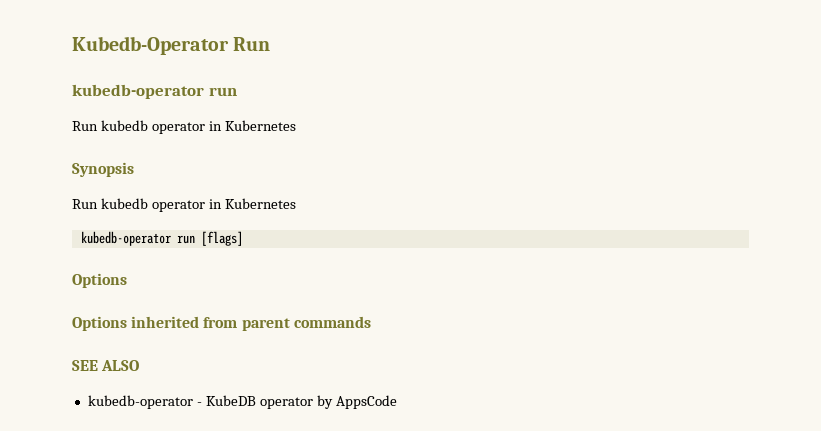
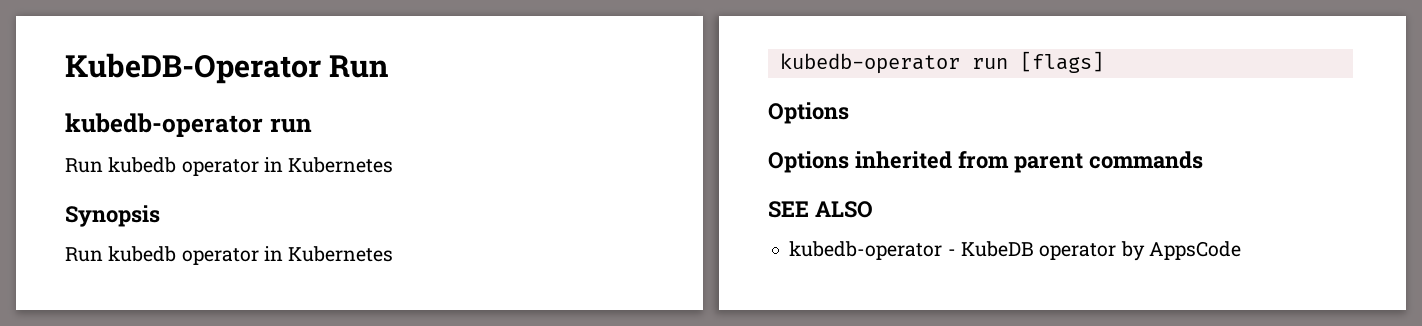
- Kubedb-Operator Run
+ KubeDB-Operator Run

